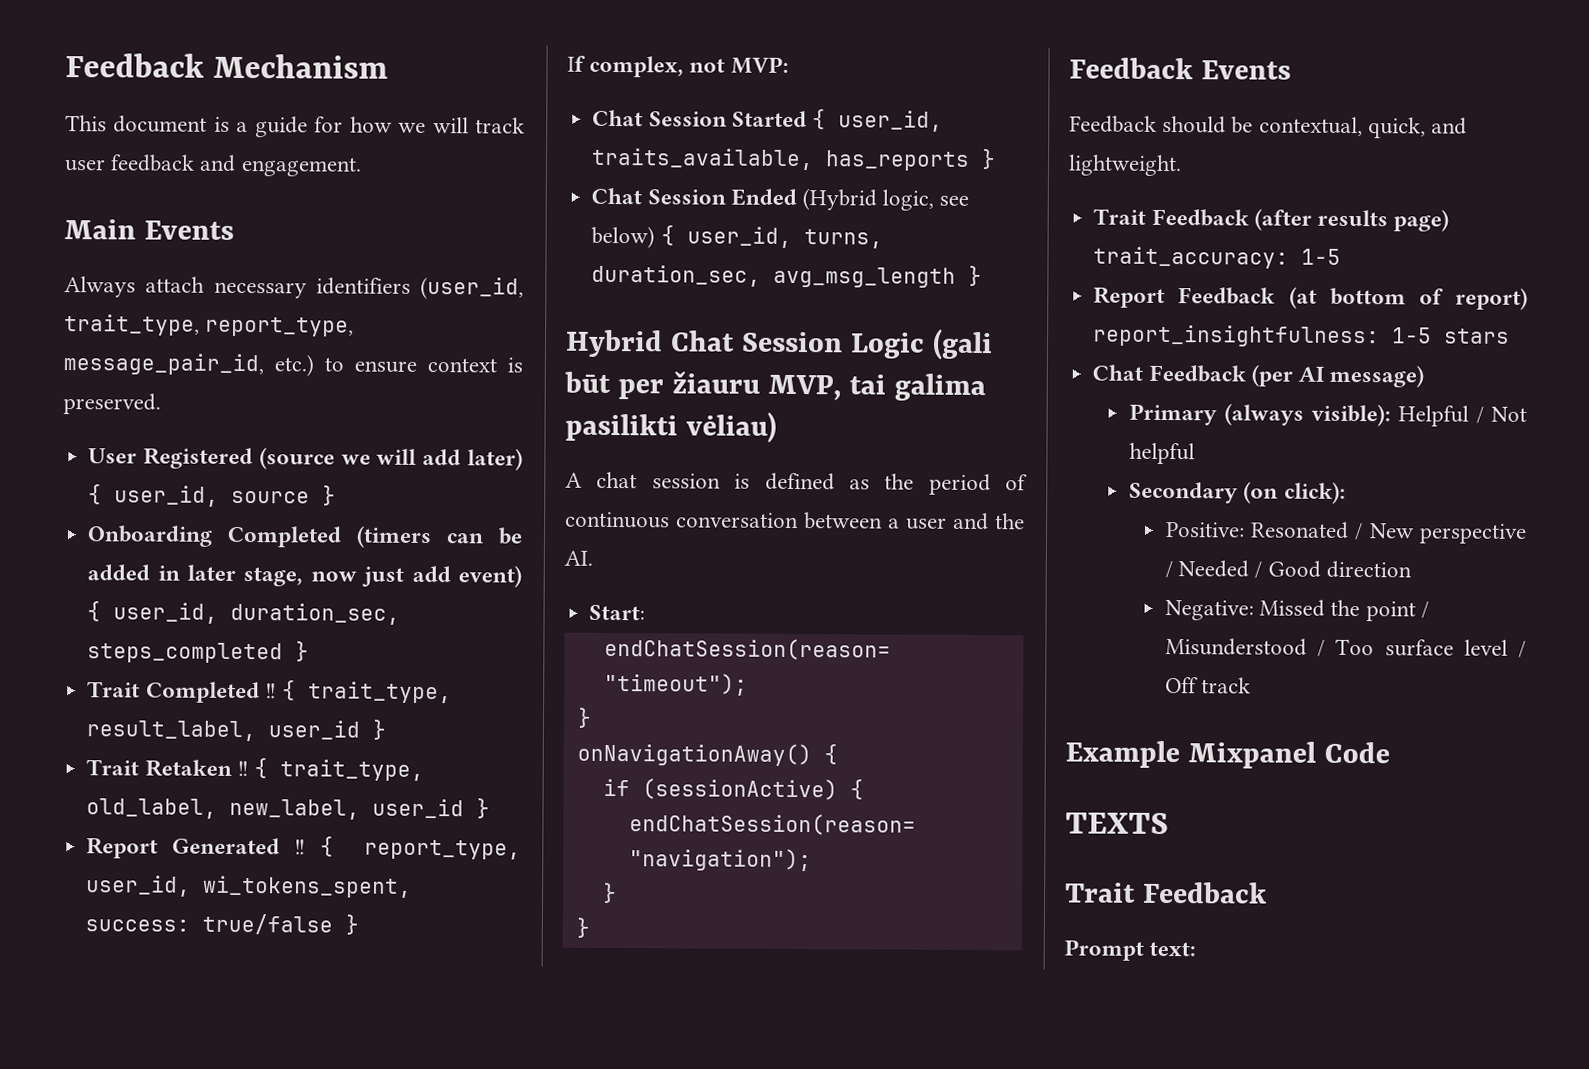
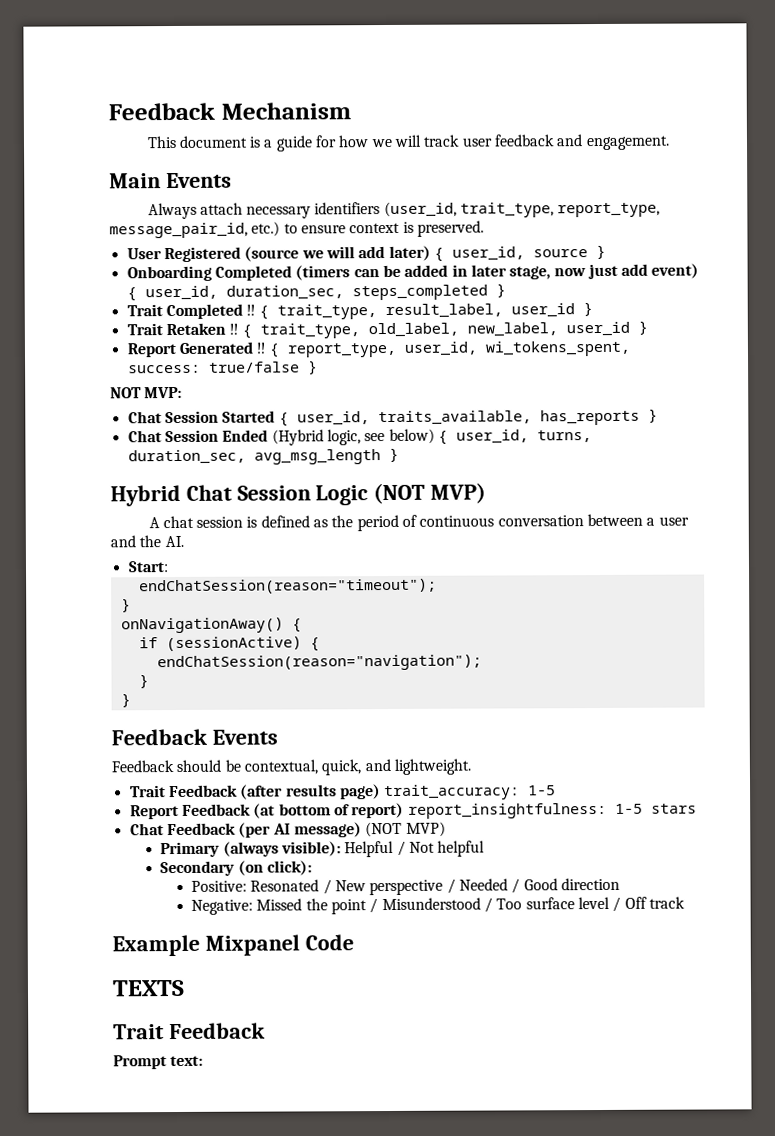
- If complex, not MVP:
+ NOT MVP:
- Hybrid Chat Session Logic (gali būt per žiauru MVP, tai galima pasilikti vėliau)
+ Hybrid Chat Session Logic (NOT MVP)
- Chat Feedback (per AI message)
+ Chat Feedback (per AI message) (NOT MVP)

